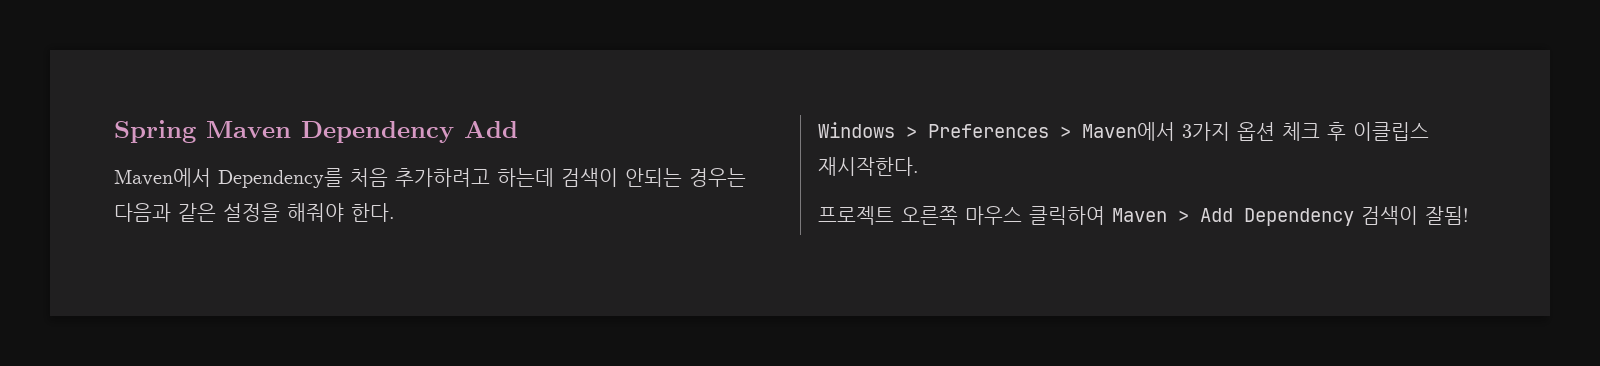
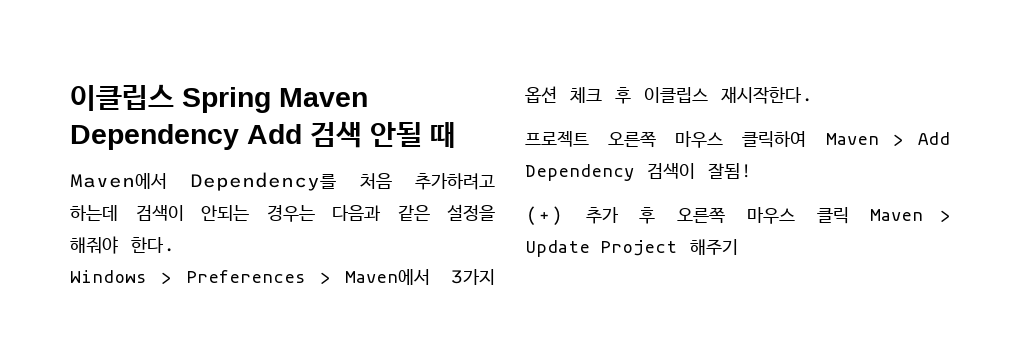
- Spring Maven Dependency Add
+ 이클립스 Spring Maven Dependency Add 검색 안될 때
+ (+) 추가 후 오른쪽 마우스 클릭 Maven > Update Project 해주기

